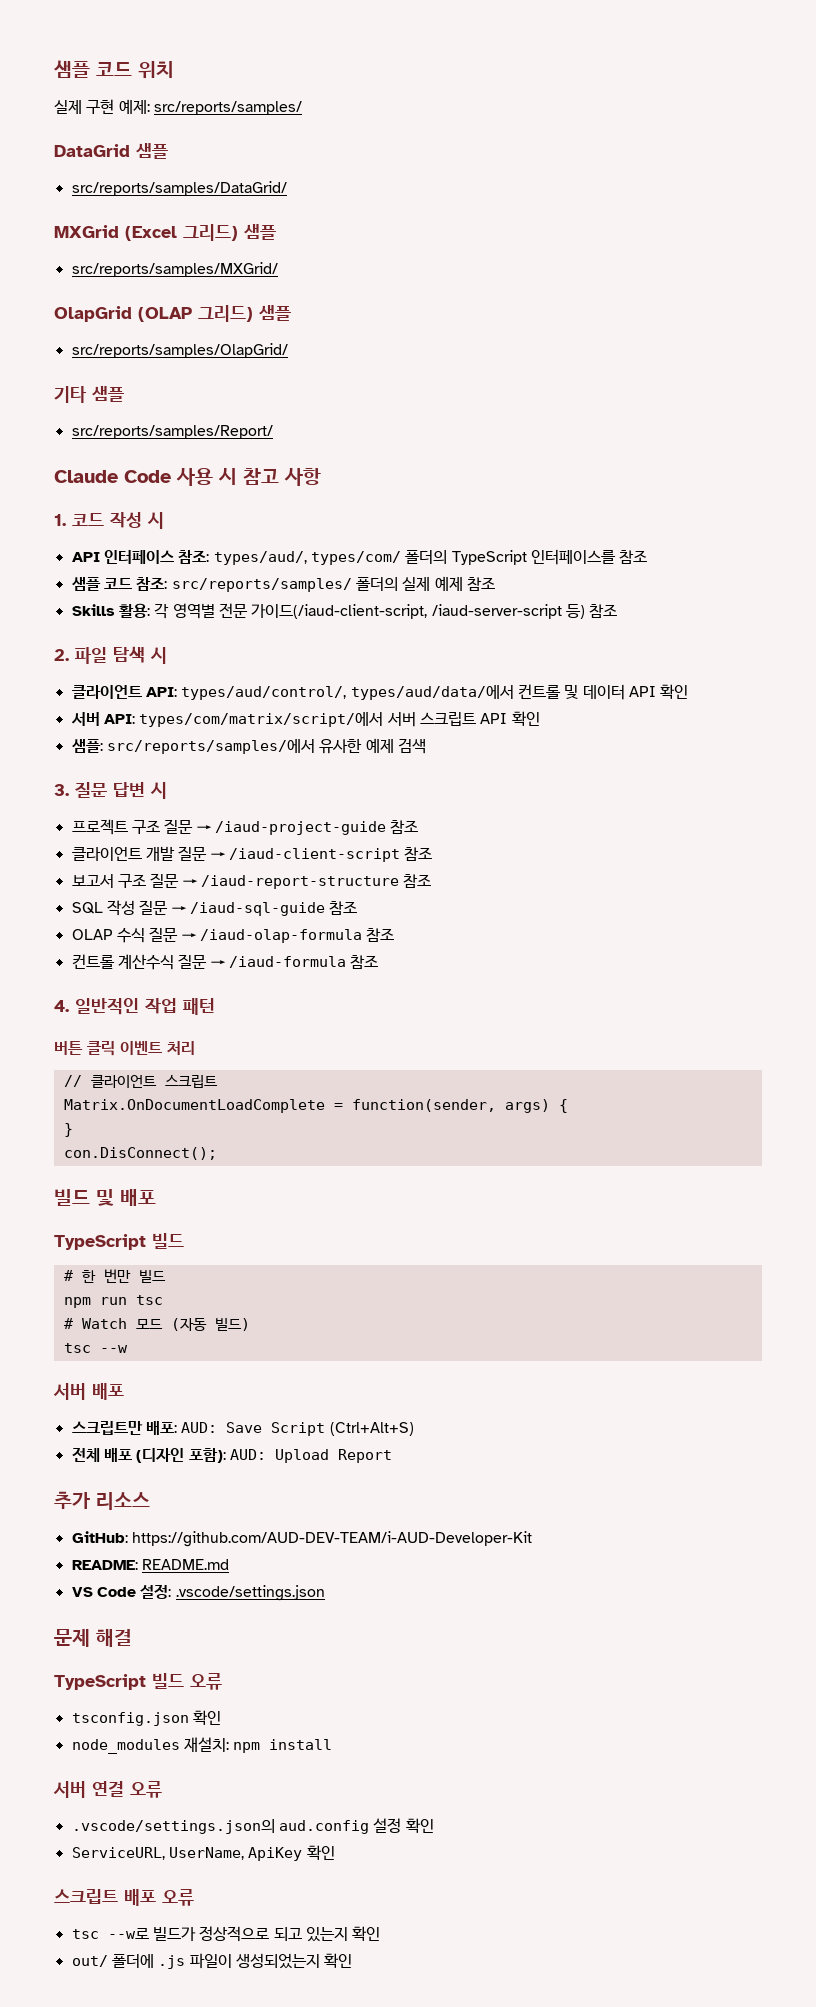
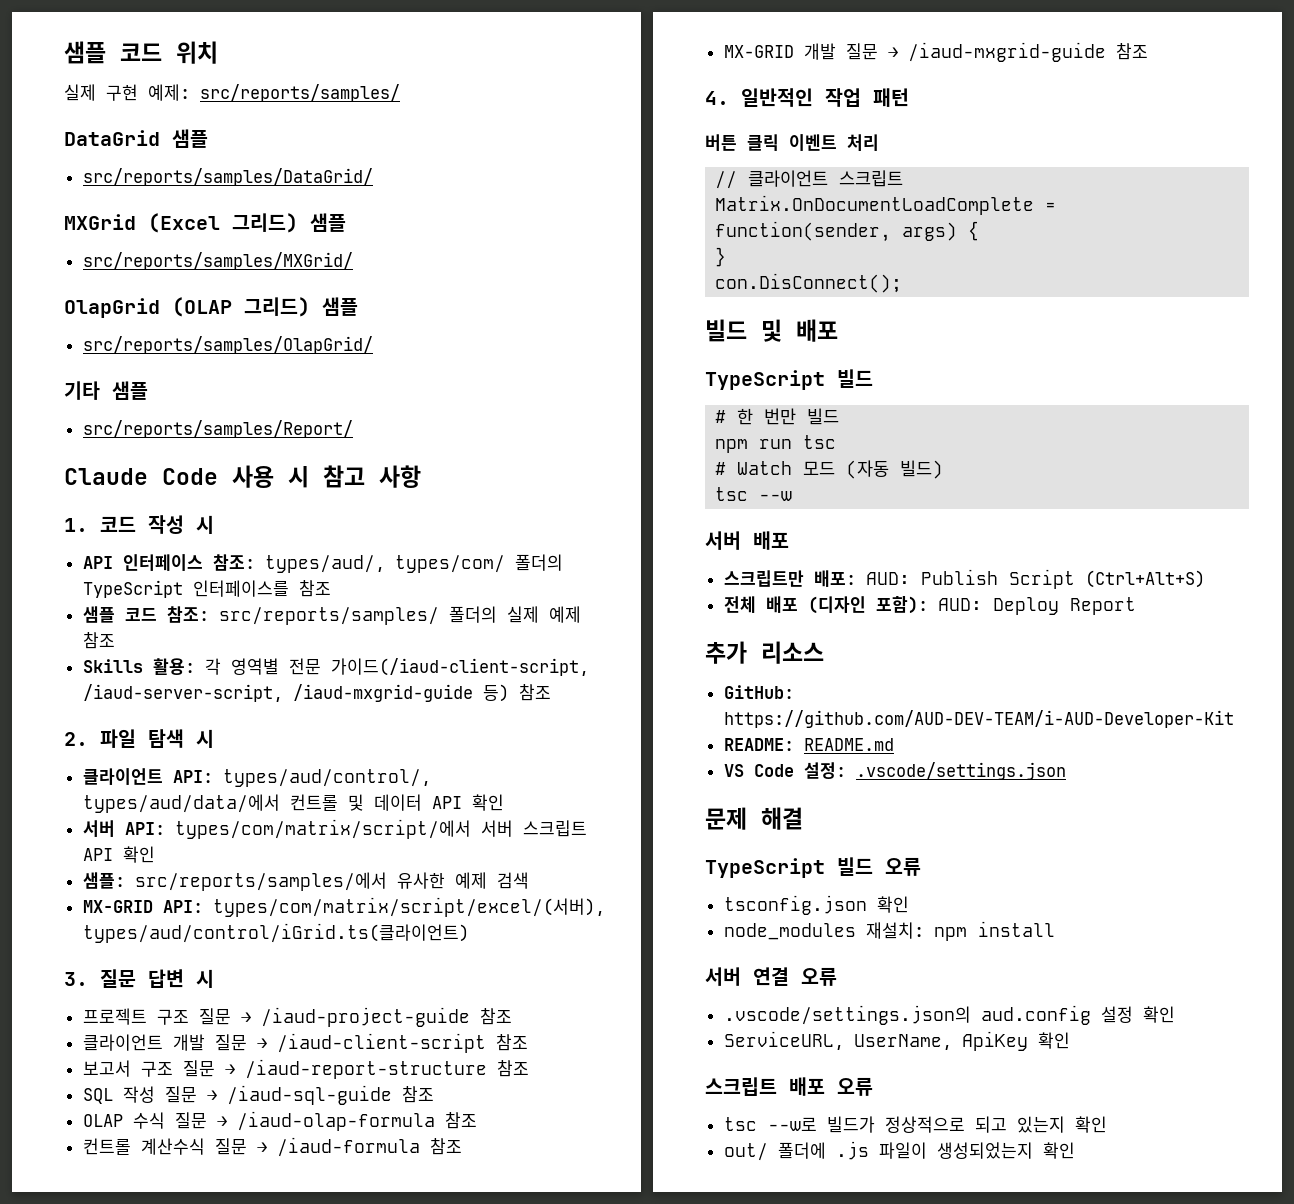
- Skills 활용: 각 영역별 전문 가이드(/iaud-client-script, /iaud-server-script 등) 참조
+ Skills 활용: 각 영역별 전문 가이드(/iaud-client-script, /iaud-server-script, /iaud-mxgrid-guide 등) 참조
+ MX-GRID API: types/com/matrix/script/excel/(서버), types/aud/control/iGrid.ts(클라이언트)
+ MX-GRID 개발 질문 → /iaud-mxgrid-guide 참조
- 스크립트만 배포: AUD: Save Script (Ctrl+Alt+S)
+ 스크립트만 배포: AUD: Publish Script (Ctrl+Alt+S)
- 전체 배포 (디자인 포함): AUD: Upload Report
+ 전체 배포 (디자인 포함): AUD: Deploy Report

